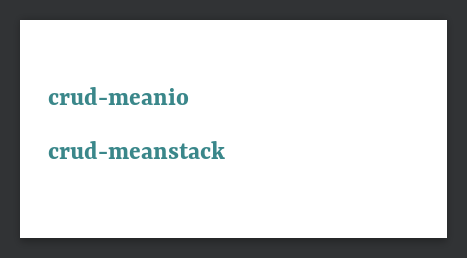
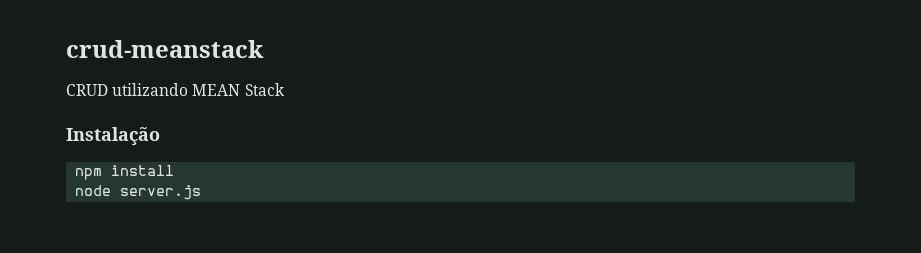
- crud-meanio
  crud-meanstack
+ CRUD utilizando MEAN Stack
+ Instalação
+ npm install
+ node server.js

